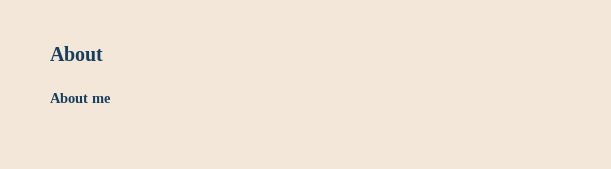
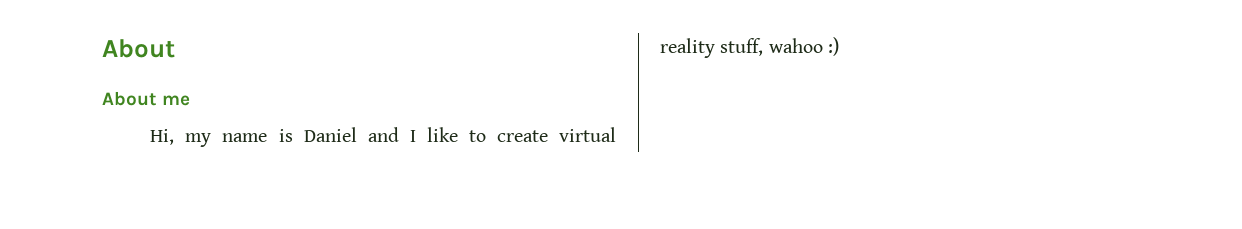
+ Hi, my name is Daniel and I like to create virtual reality stuff, wahoo :)

